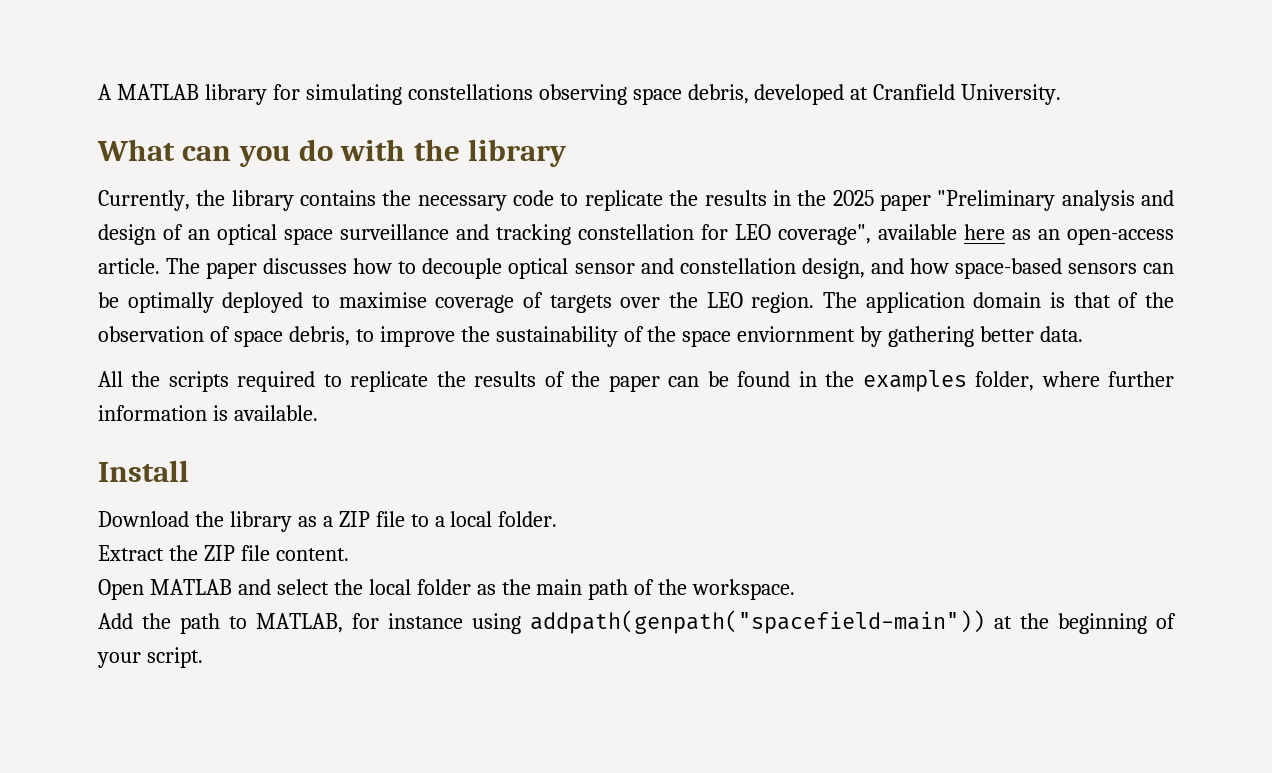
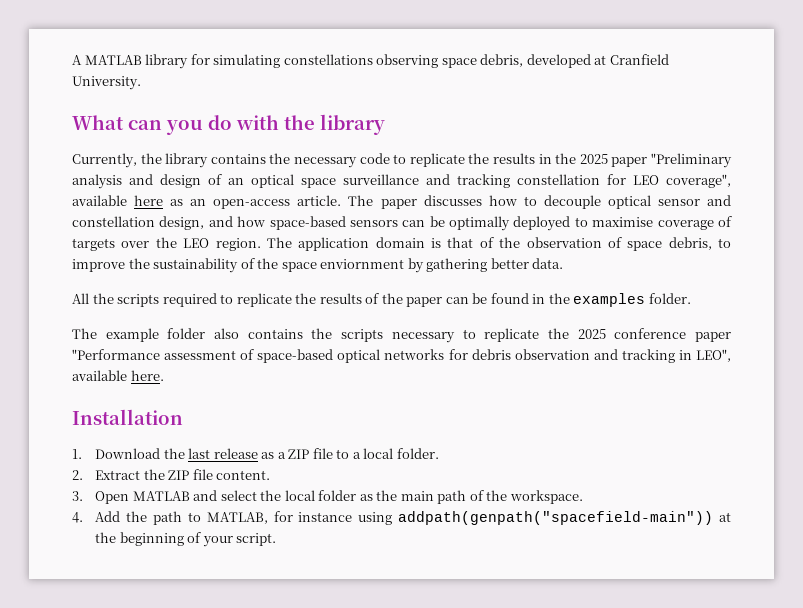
- All the scripts required to replicate the results of the paper can be found in the examples folder, where further information is available.
- Install
- Download the library as a ZIP file to a local folder.
+ All the scripts required to replicate the results of the paper can be found in the examples folder.
+ The example folder also contains the scripts necessary to replicate the 2025 conference paper "Performance assessment of space-based optical networks for debris observation and tracking in LEO", available here.
+ Installation
+ 1. Download the last release as a ZIP file to a local folder.
- Extract the ZIP file content.
+ 2. Extract the ZIP file content.
- Open MATLAB and select the local folder as the main path of the workspace.
+ 3. Open MATLAB and select the local folder as the main path of the workspace.
- Add the path to MATLAB, for instance using addpath(genpath("spacefield-main")) at the beginning of your script.
+ 4. Add the path to MATLAB, for instance using addpath(genpath("spacefield-main")) at the beginning of your script.

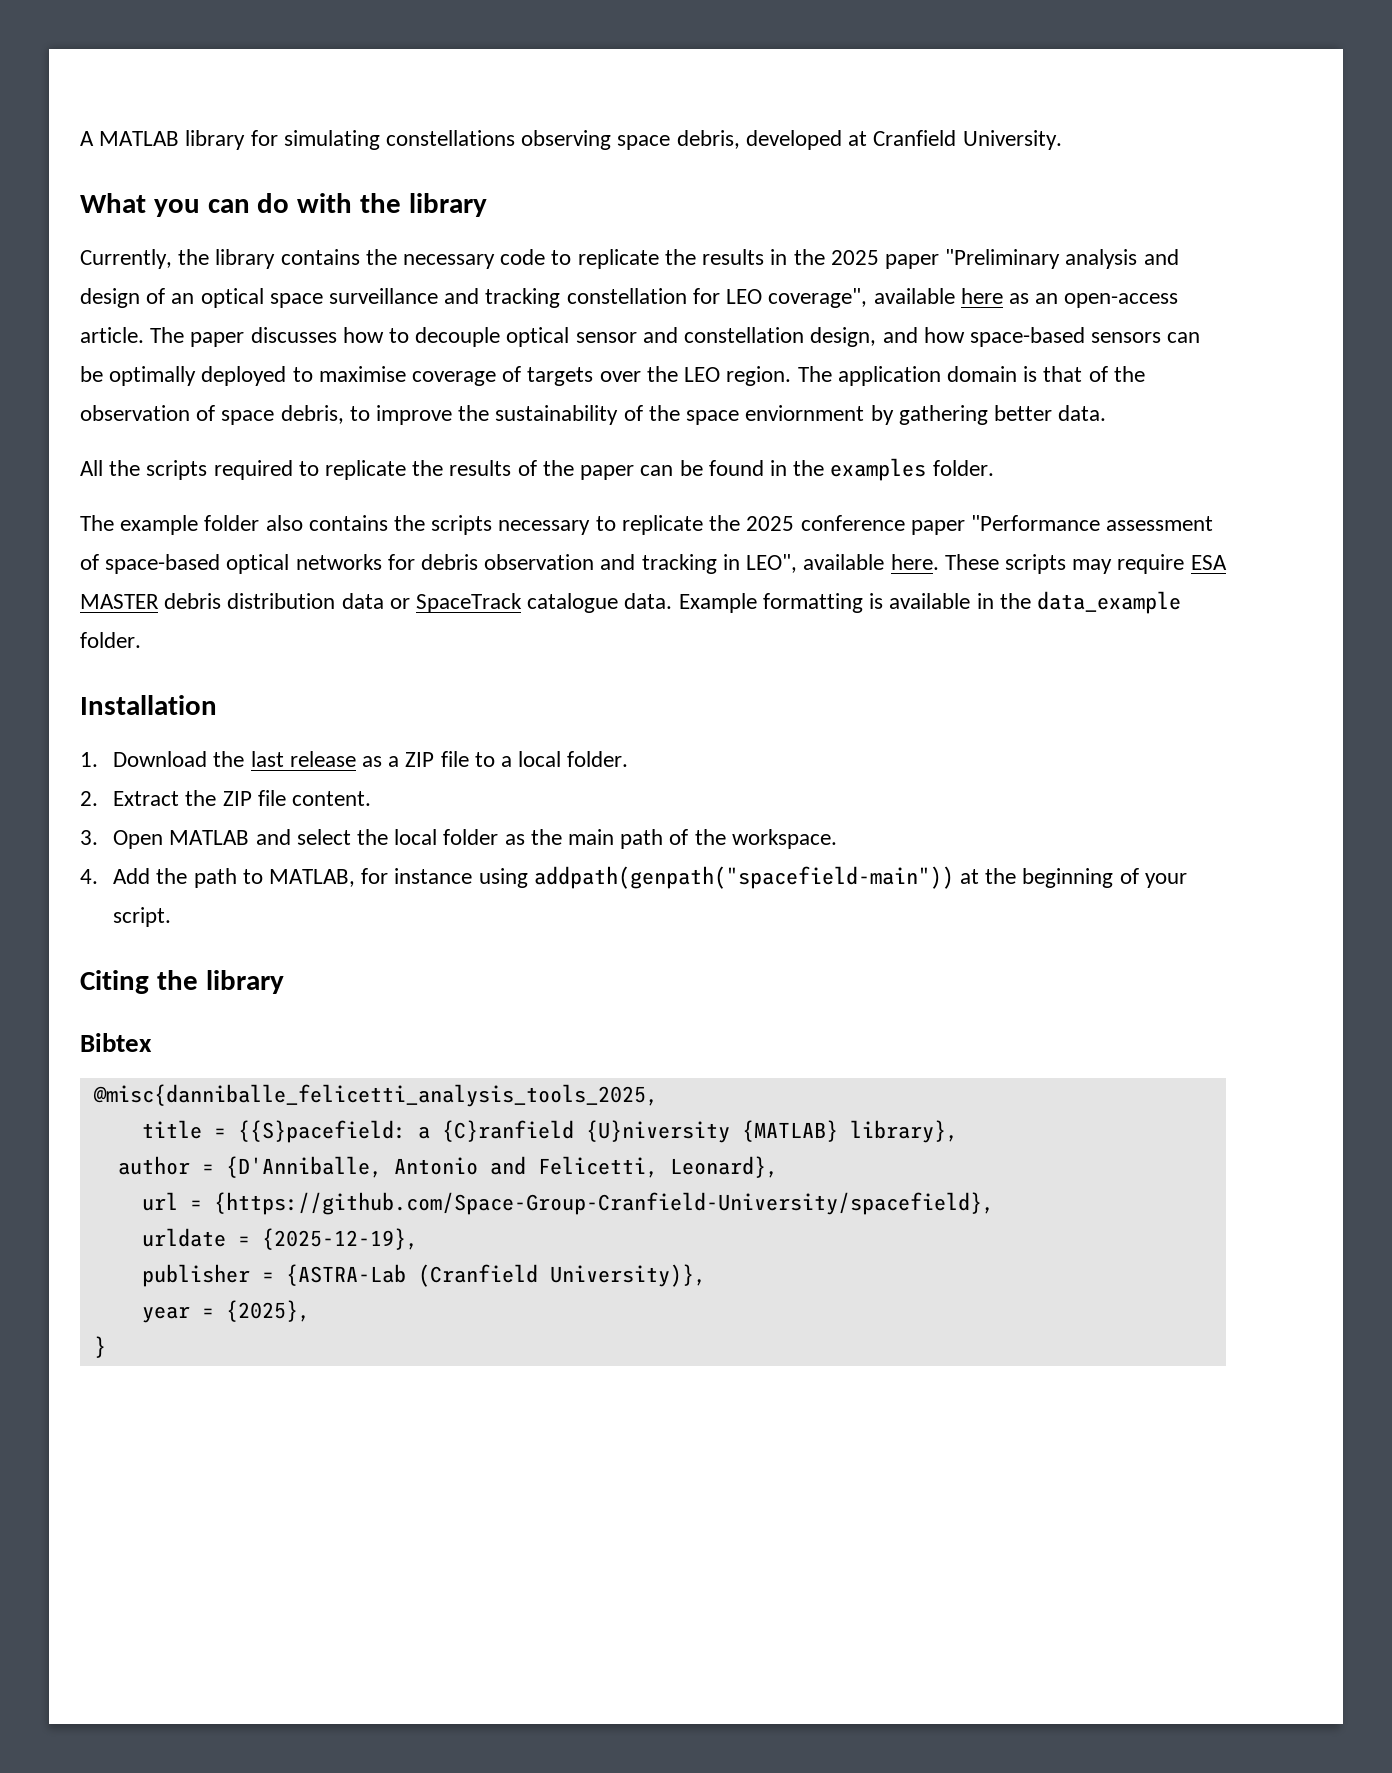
- What can you do with the library
+ What you can do with the library
+ These scripts may require ESA MASTER debris distribution data or SpaceTrack catalogue data. Example formatting is available in the data_example folder.
+ Citing the library
+ Bibtex
+ @misc{danniballe_felicetti_analysis_tools_2025,
+ title = {{S}pacefield: a {C}ranfield {U}niversity {MATLAB} library},
+ author = {D'Anniballe, Antonio and Felicetti, Leonard},
+ url = {https://github.com/Space-Group-Cranfield-University/spacefield},
+ urldate = {2025-12-19},
+ publisher = {ASTRA-Lab (Cranfield University)},
+ year = {2025},
+ }

